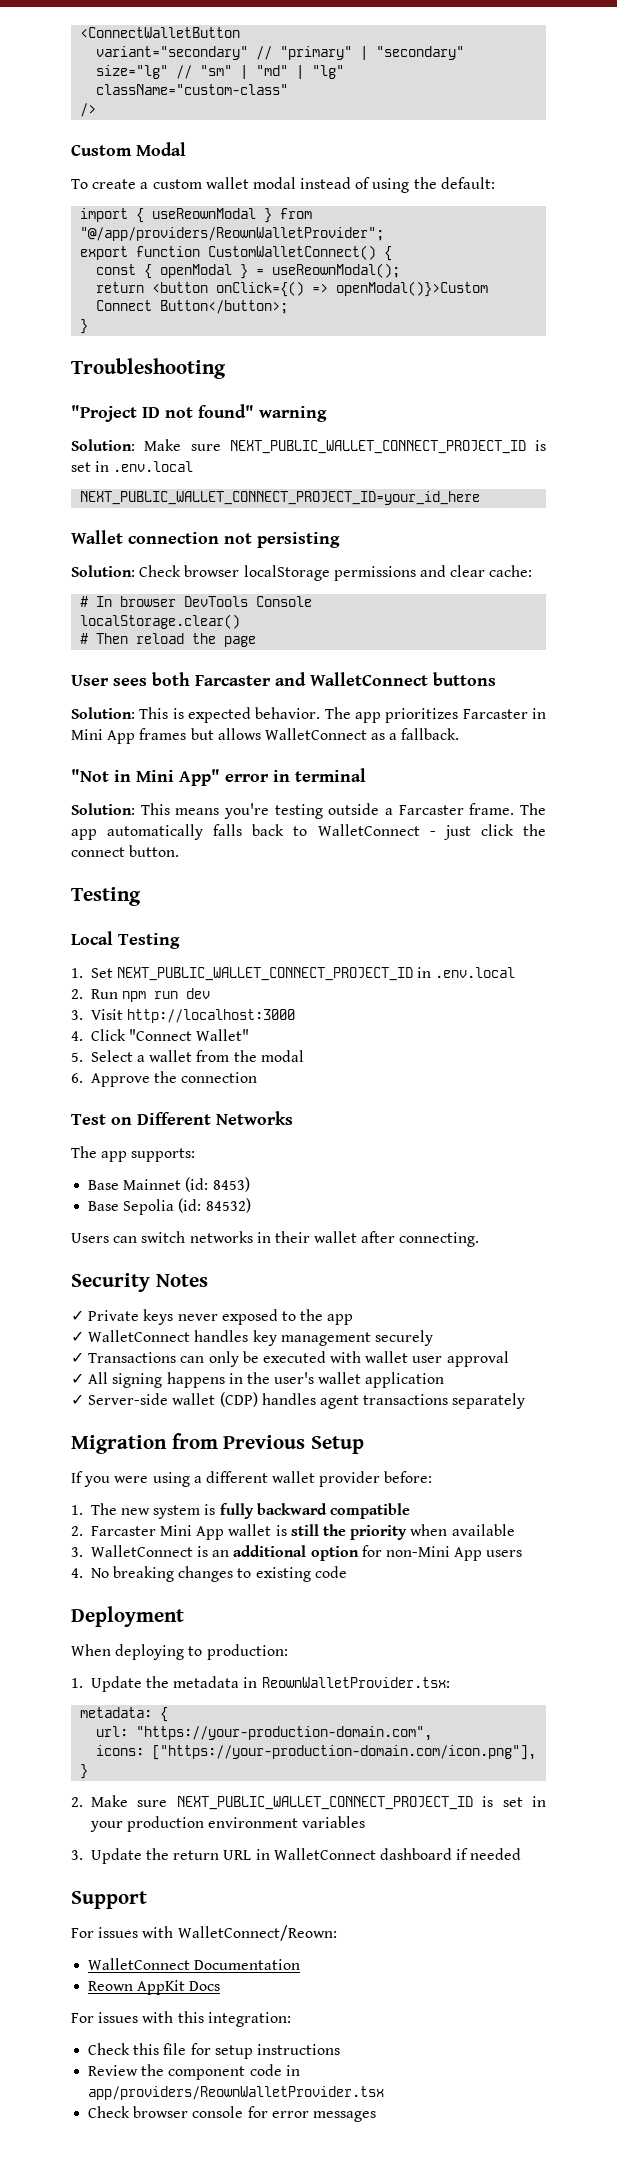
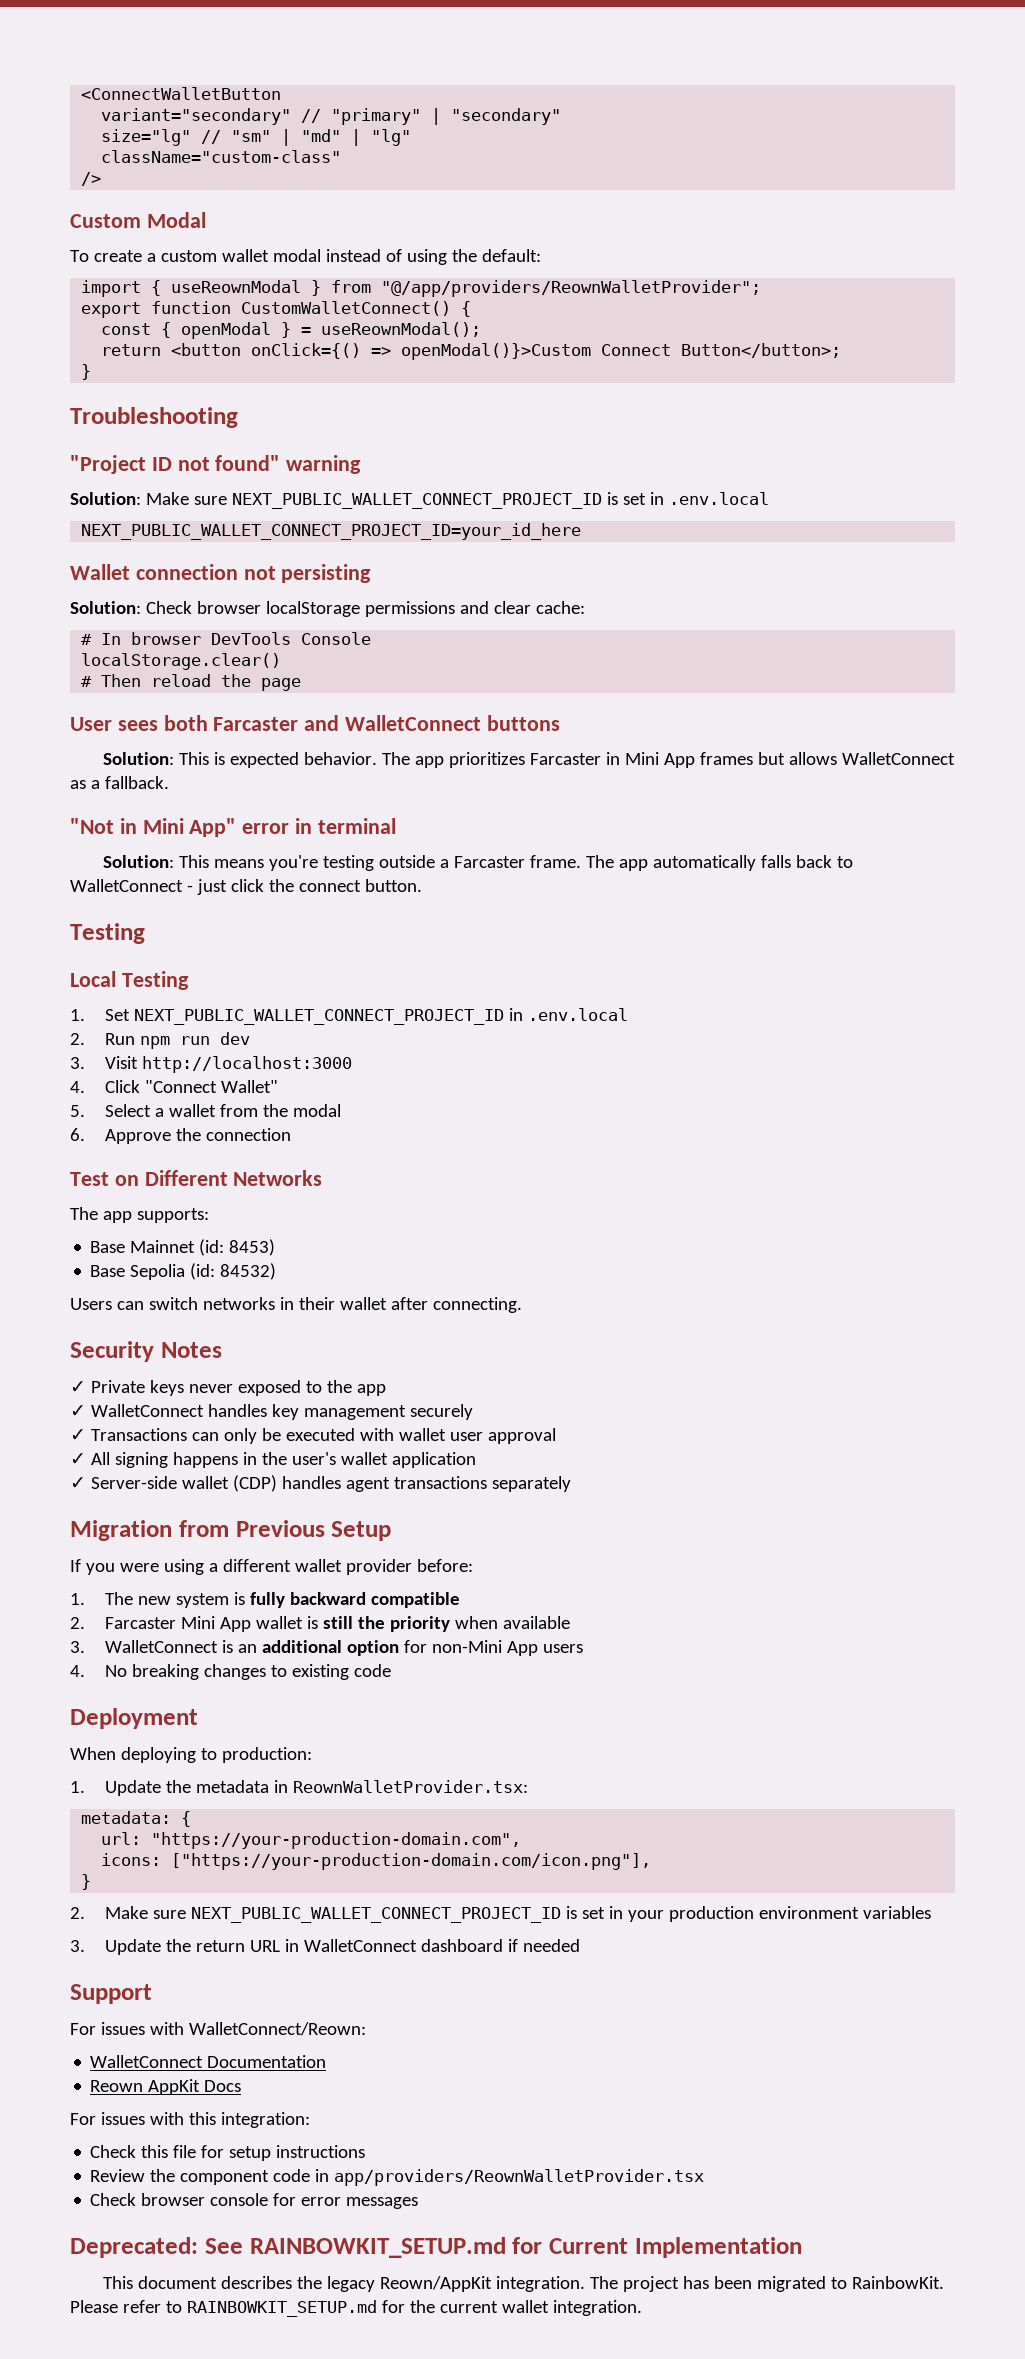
+ Deprecated: See RAINBOWKIT_SETUP.md for Current Implementation
+ This document describes the legacy Reown/AppKit integration. The project has been migrated to RainbowKit. Please refer to RAINBOWKIT_SETUP.md for the current wallet integration.

